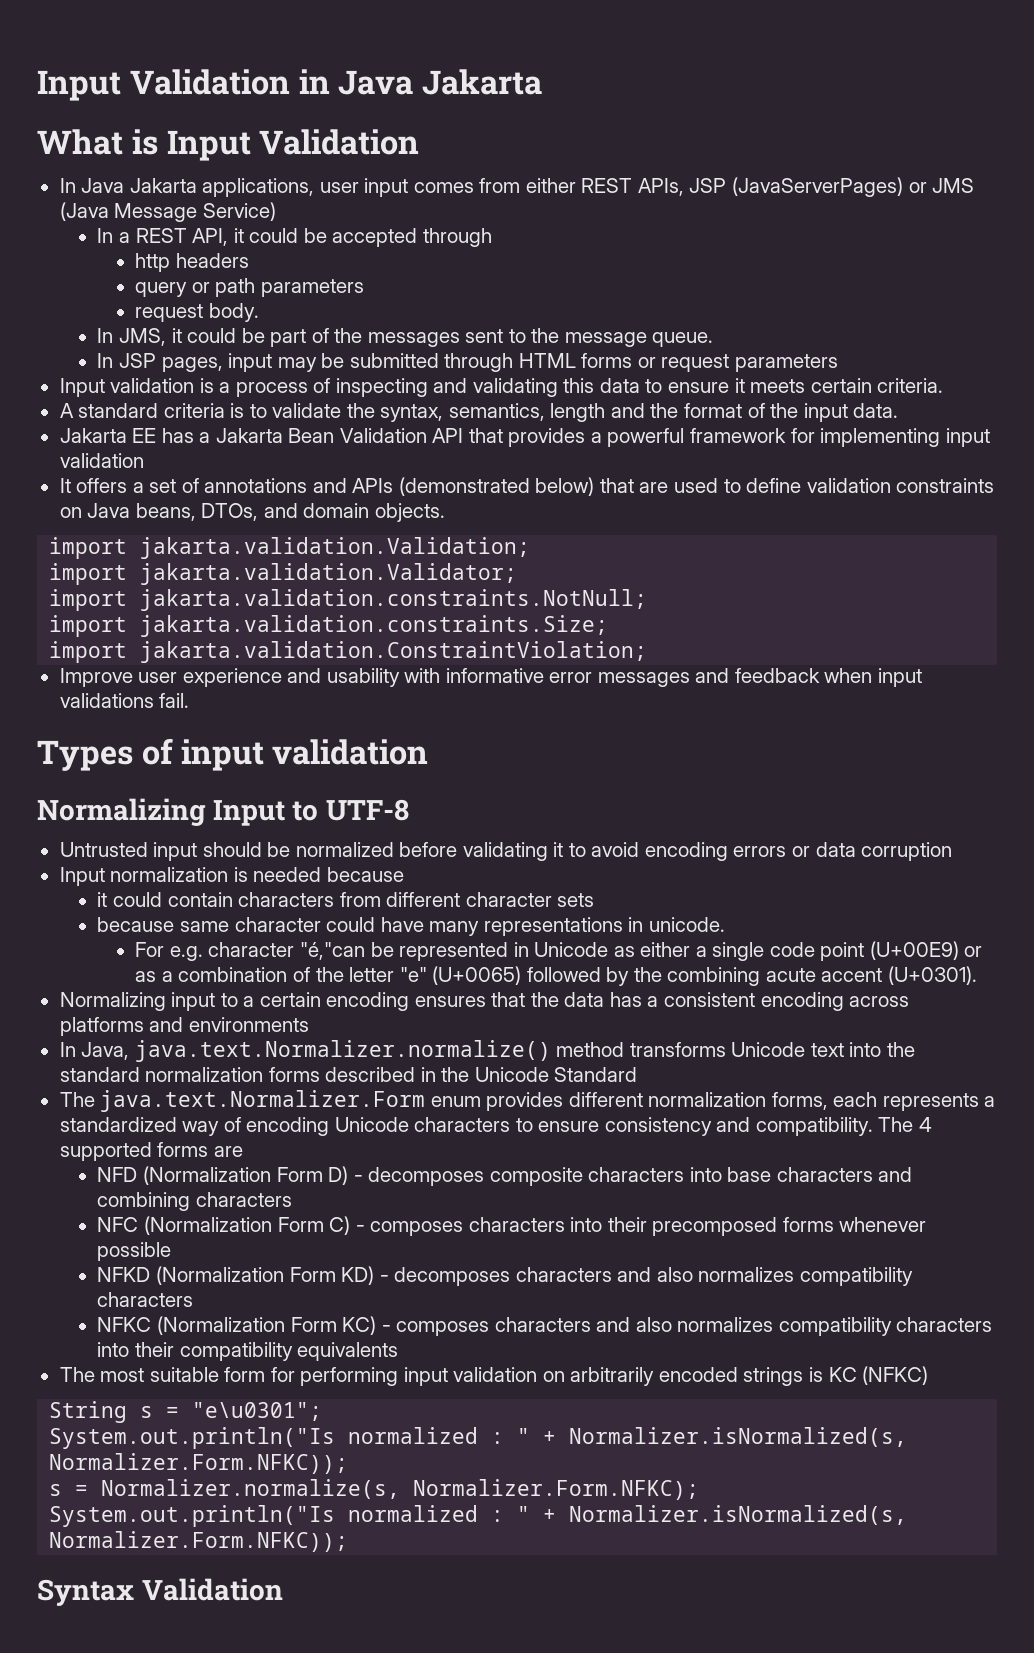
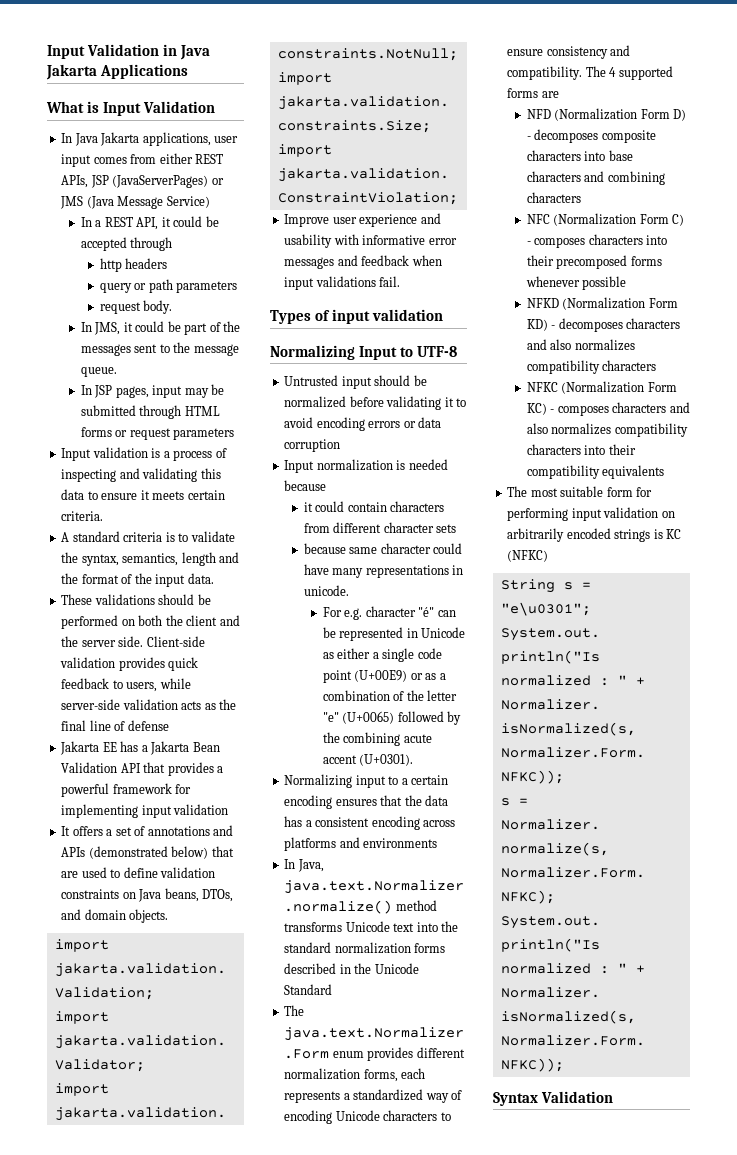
- Input Validation in Java Jakarta
+ Input Validation in Java Jakarta Applications
+ These validations should be performed on both the client and the server side. Client-side validation provides quick feedback to users, while server-side validation acts as the final line of defense
- For e.g. character "é,"can be represented in Unicode as either a single code point (U+00E9) or as a combination of the letter "e" (U+0065) followed by the combining acute accent (U+0301).
+ For e.g. character "é" can be represented in Unicode as either a single code point (U+00E9) or as a combination of the letter "e" (U+0065) followed by the combining acute accent (U+0301).

